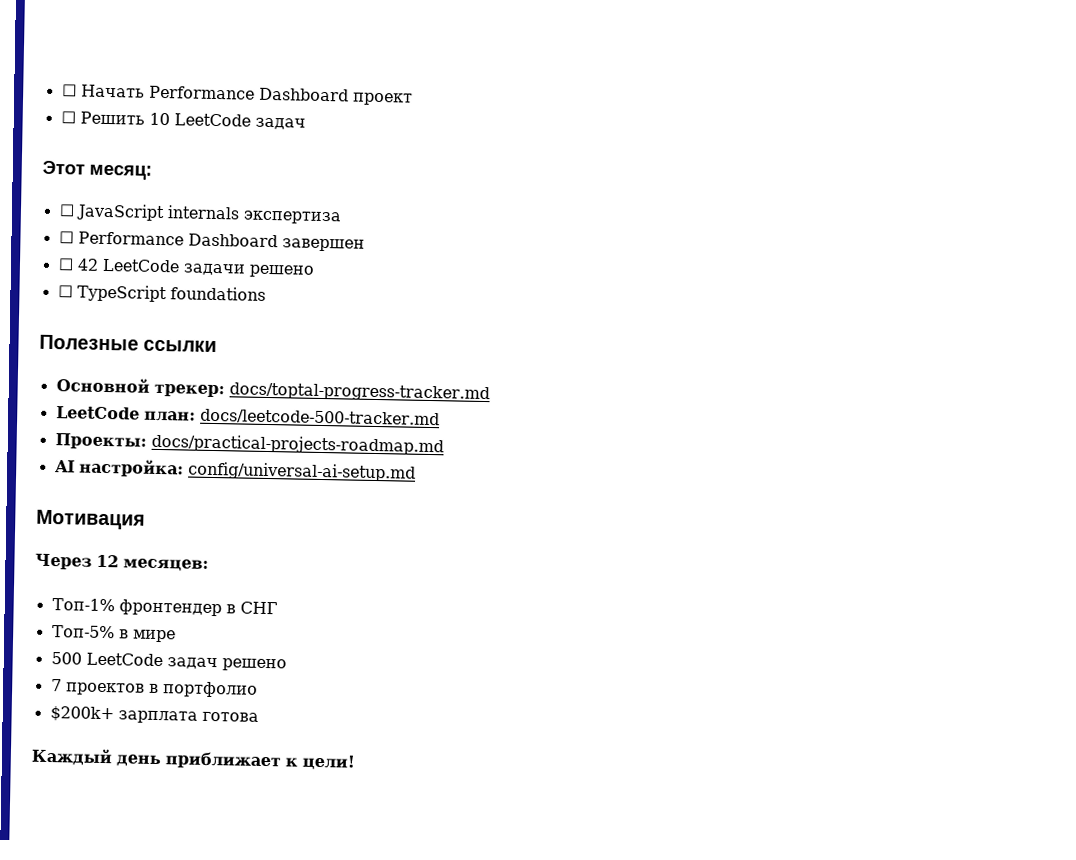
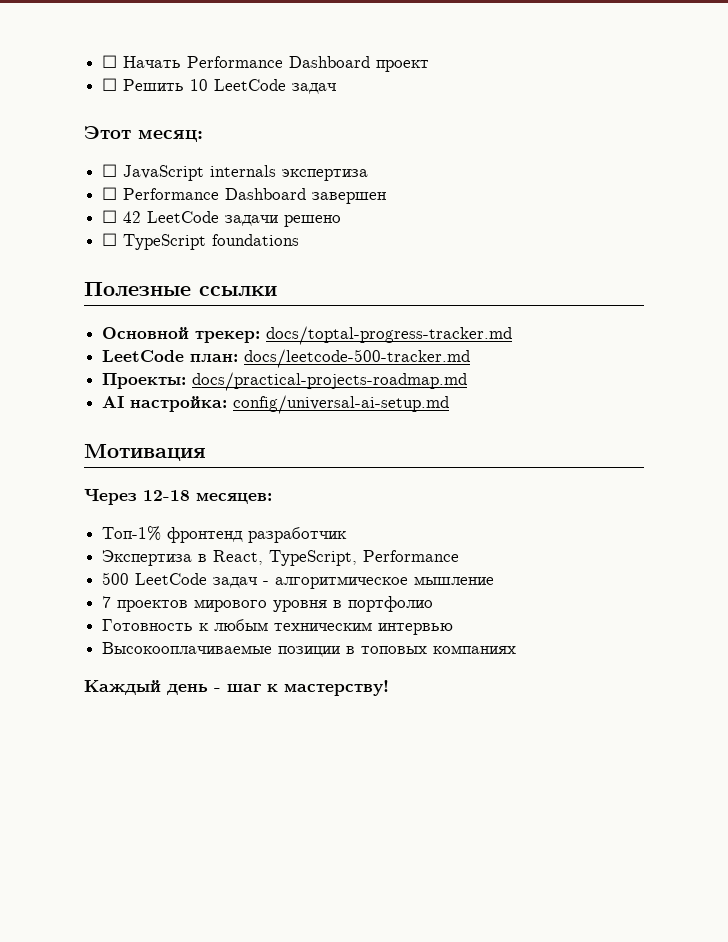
- Через 12 месяцев:
+ Через 12-18 месяцев:
- Топ-1% фронтендер в СНГ
- Топ-5% в мире
+ Топ-1% фронтенд разработчик
+ Экспертиза в React, TypeScript, Performance
- 500 LeetCode задач решено
+ 500 LeetCode задач - алгоритмическое мышление
- 7 проектов в портфолио
+ 7 проектов мирового уровня в портфолио
- $200k+ зарплата готова
- Каждый день приближает к цели!
+ Готовность к любым техническим интервью
+ Высокооплачиваемые позиции в топовых компаниях
+ Каждый день - шаг к мастерству!

